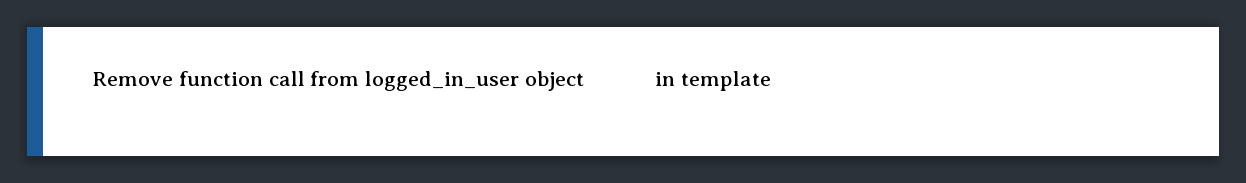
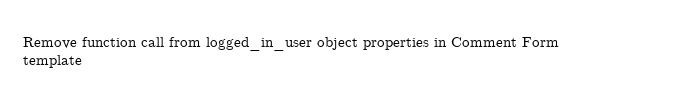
- Remove function call from logged_in_user object in template
+ Remove function call from logged_in_user object properties in Comment Form template

